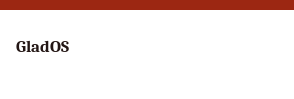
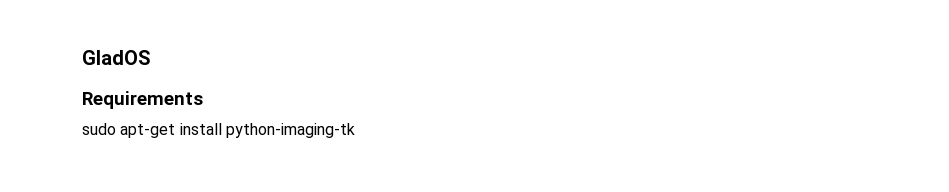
+ Requirements
+ sudo apt-get install python-imaging-tk

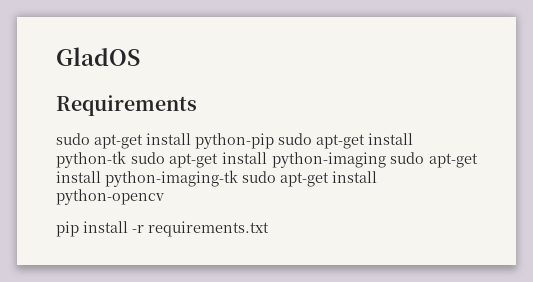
- sudo apt-get install python-imaging-tk
+ sudo apt-get install python-pip sudo apt-get install python-tk sudo apt-get install python-imaging sudo apt-get install python-imaging-tk sudo apt-get install python-opencv
+ pip install -r requirements.txt

